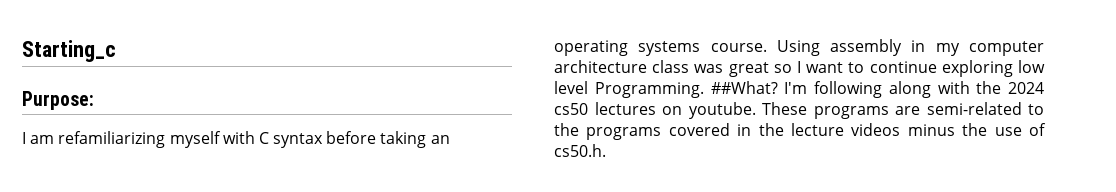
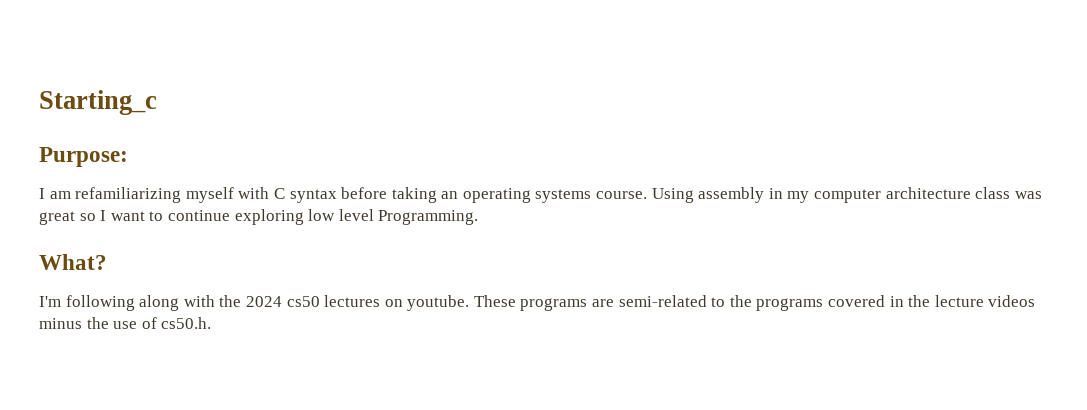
- Using assembly in my computer architecture class was great so I want to continue exploring low level Programming. ##What? I'm following along with the 2024 cs50 lectures on youtube.
+ Using assembly in my computer architecture class was great so I want to continue exploring low level Programming.
+ What?
+ I'm following along with the 2024 cs50 lectures on youtube.

